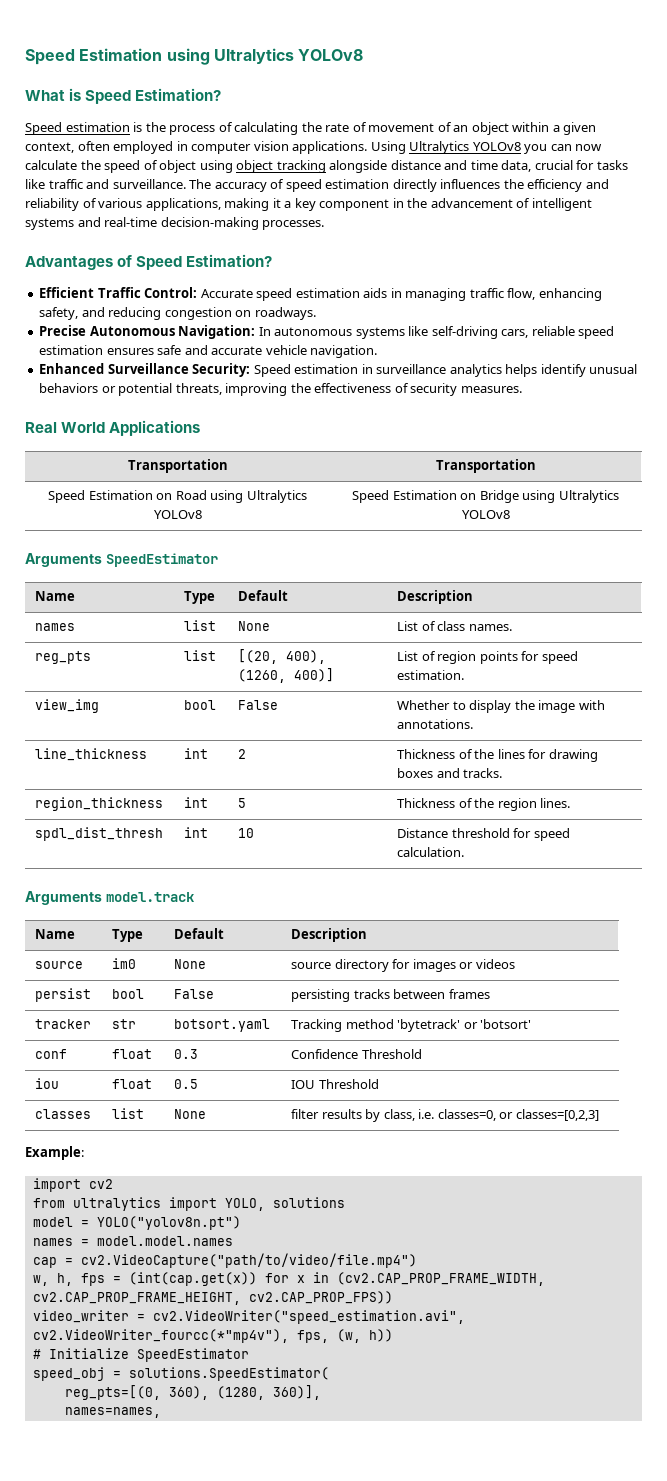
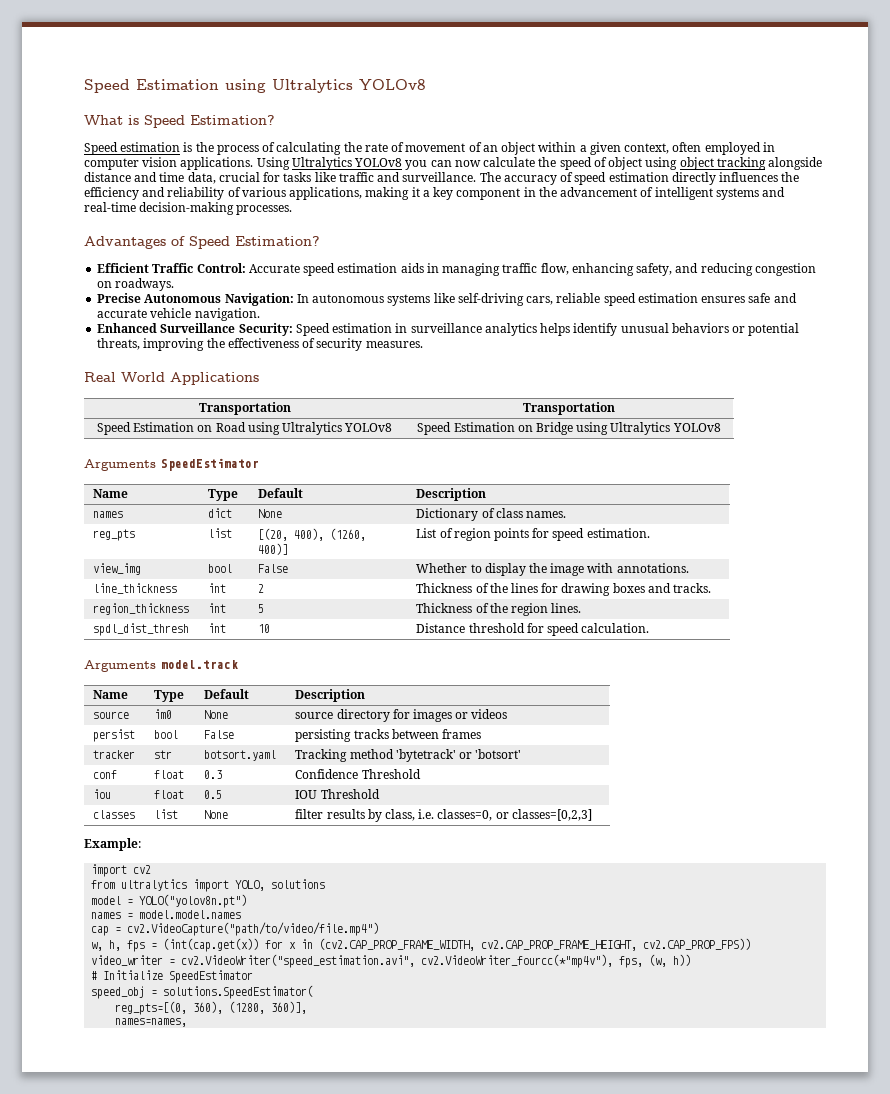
- names | list | None | List of class names.
+ names | dict | None | Dictionary of class names.

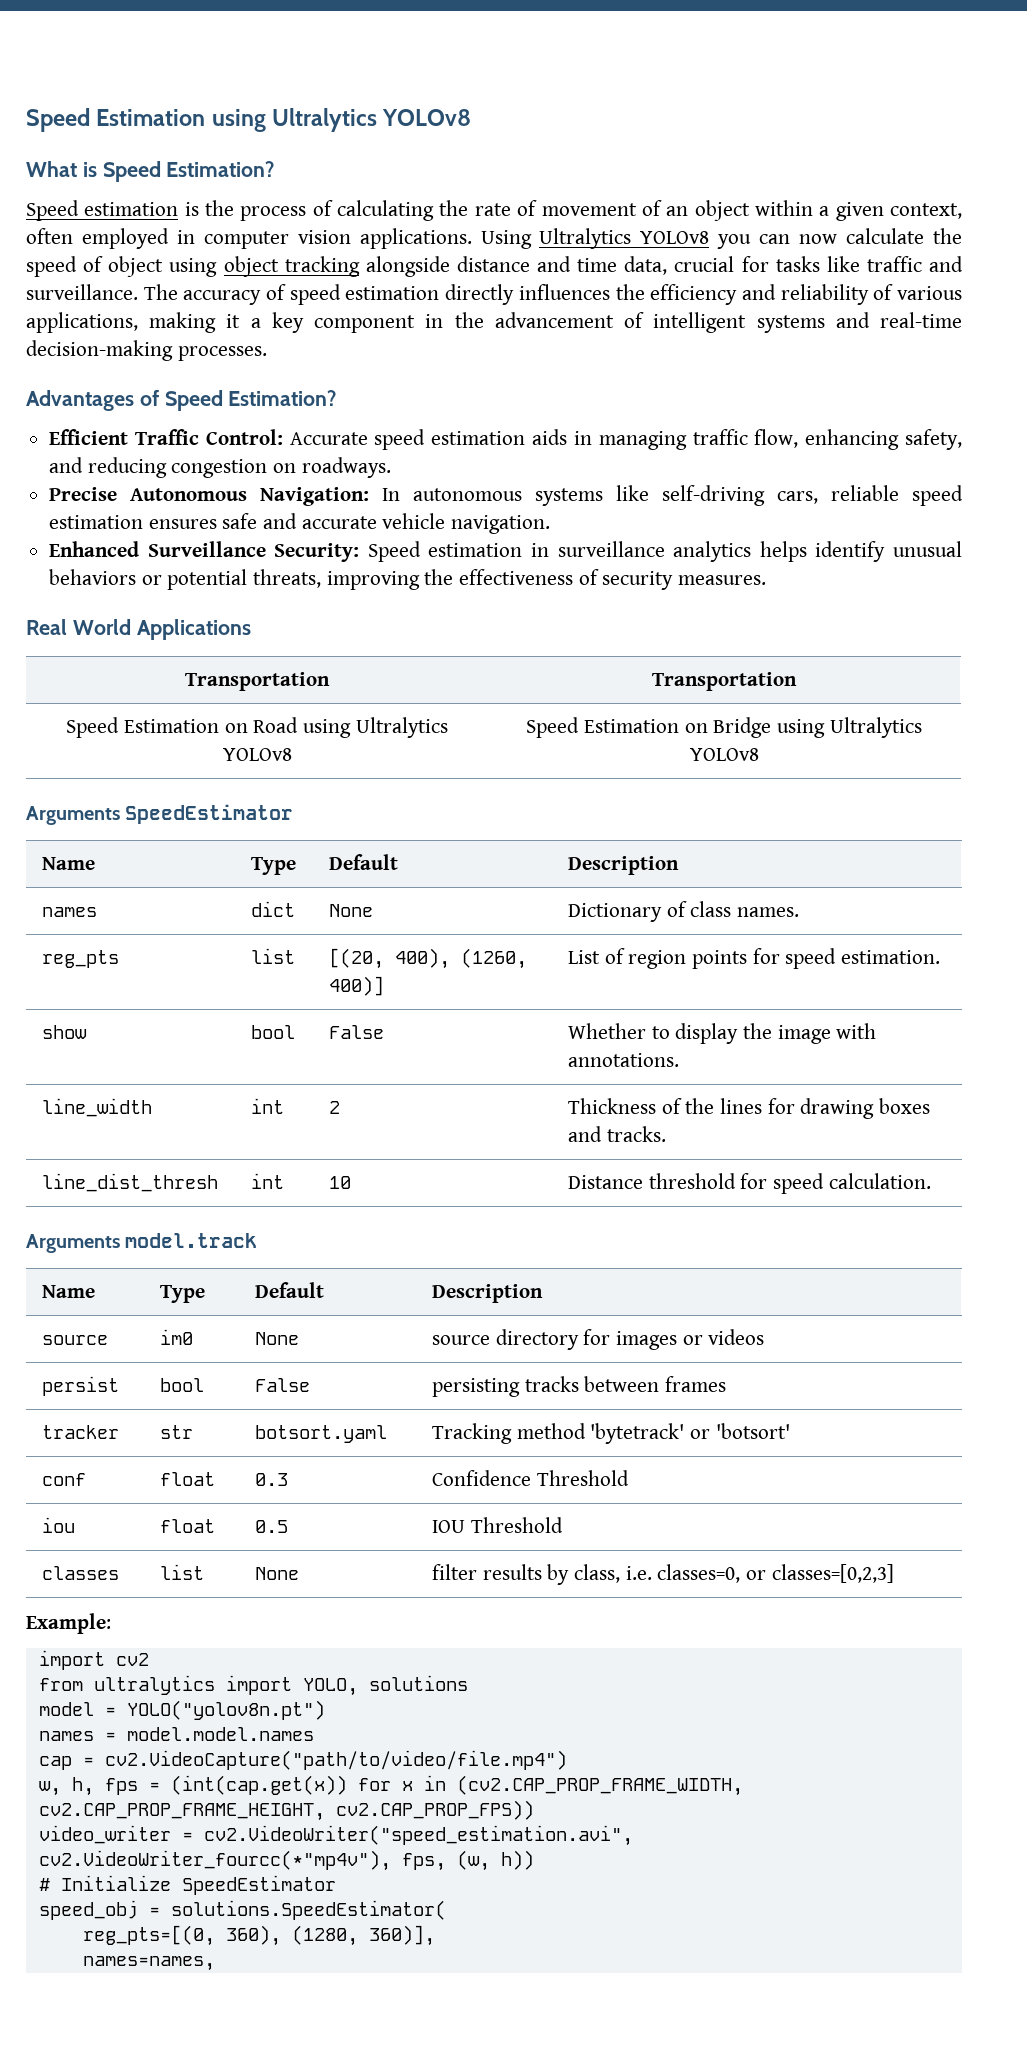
- view_img | bool | False | Whether to display the image with annotations.
+ show | bool | False | Whether to display the image with annotations.
- line_thickness | int | 2 | Thickness of the lines for drawing boxes and tracks.
+ line_width | int | 2 | Thickness of the lines for drawing boxes and tracks.
- region_thickness | int | 5 | Thickness of the region lines.
- spdl_dist_thresh | int | 10 | Distance threshold for speed calculation.
+ line_dist_thresh | int | 10 | Distance threshold for speed calculation.

